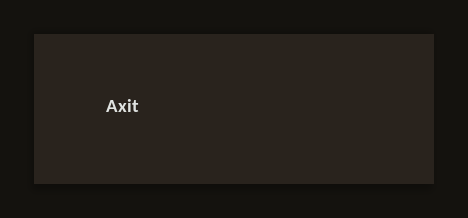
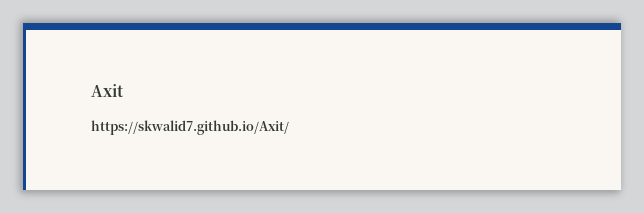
+ https://skwalid7.github.io/Axit/

